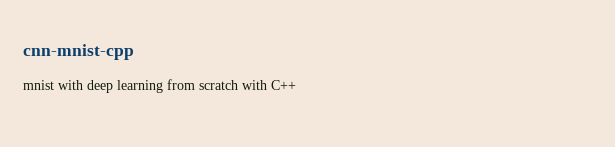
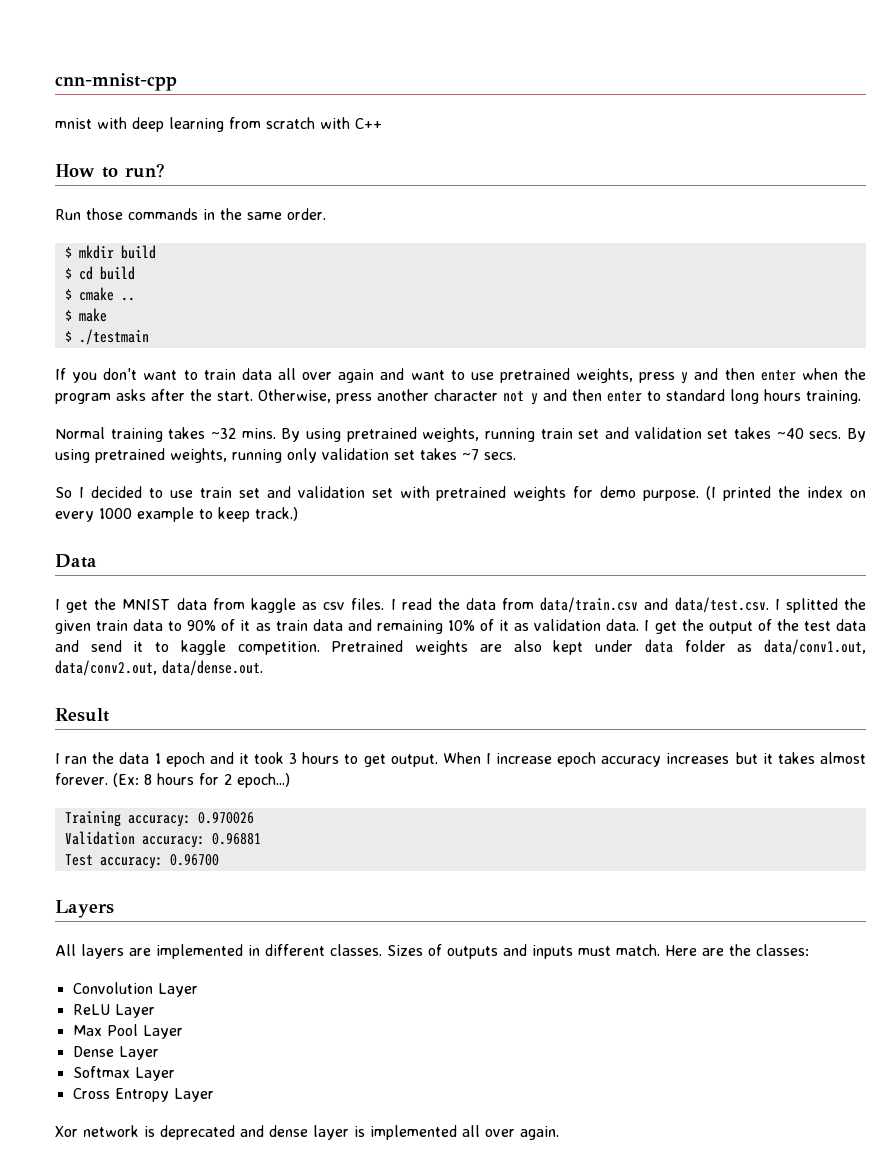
+ How to run?
+ Run those commands in the same order.
+ $ mkdir build
+ $ cd build
+ $ cmake ..
+ $ make
+ $ ./testmain
+ If you don't want to train data all over again and want to use pretrained weights, press y and then enter when the program asks after the start. Otherwise, press another character not y and then enter to standard long hours training.
+ Normal training takes ~32 mins. By using pretrained weights, running train set and validation set takes ~40 secs. By using pretrained weights, running only validation set takes ~7 secs.
+ So I decided to use train set and validation set with pretrained weights for demo purpose. (I printed the index on every 1000 example to keep track.)
+ Data
+ I get the MNIST data from kaggle as csv files. I read the data from data/train.csv and data/test.csv. I splitted the given train data to 90% of it as train data and remaining 10% of it as validation data. I get the output of the test data and send it to kaggle competition. Pretrained weights are also kept under data folder as data/conv1.out, data/conv2.out, data/dense.out.
+ Result
+ I ran the data 1 epoch and it took 3 hours to get output. When I increase epoch accuracy increases but it takes almost forever. (Ex: 8 hours for 2 epoch...)
+ Training accuracy: 0.970026
+ Validation accuracy: 0.96881
+ Test accuracy: 0.96700
+ Layers
+ All layers are implemented in different classes. Sizes of outputs and inputs must match. Here are the classes:
+ Convolution Layer
+ ReLU Layer
+ Max Pool Layer
+ Dense Layer
+ Softmax Layer
+ Cross Entropy Layer
+ Xor network is deprecated and dense layer is implemented all over again.

